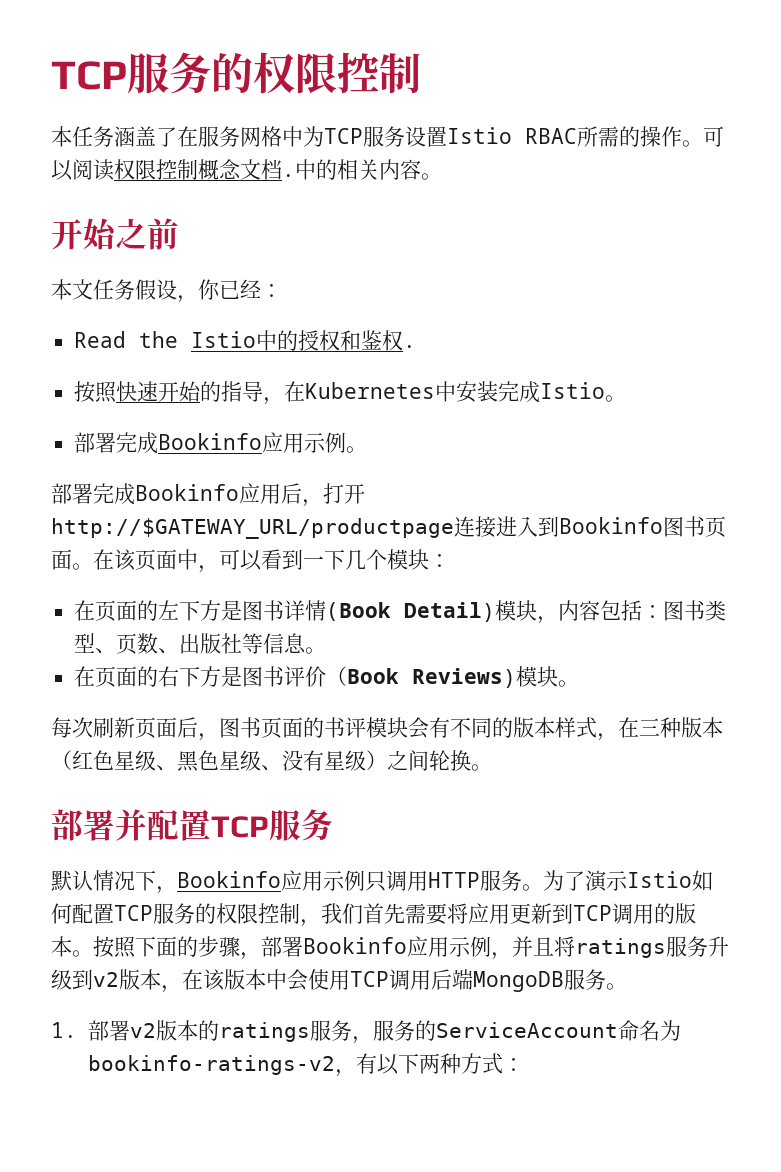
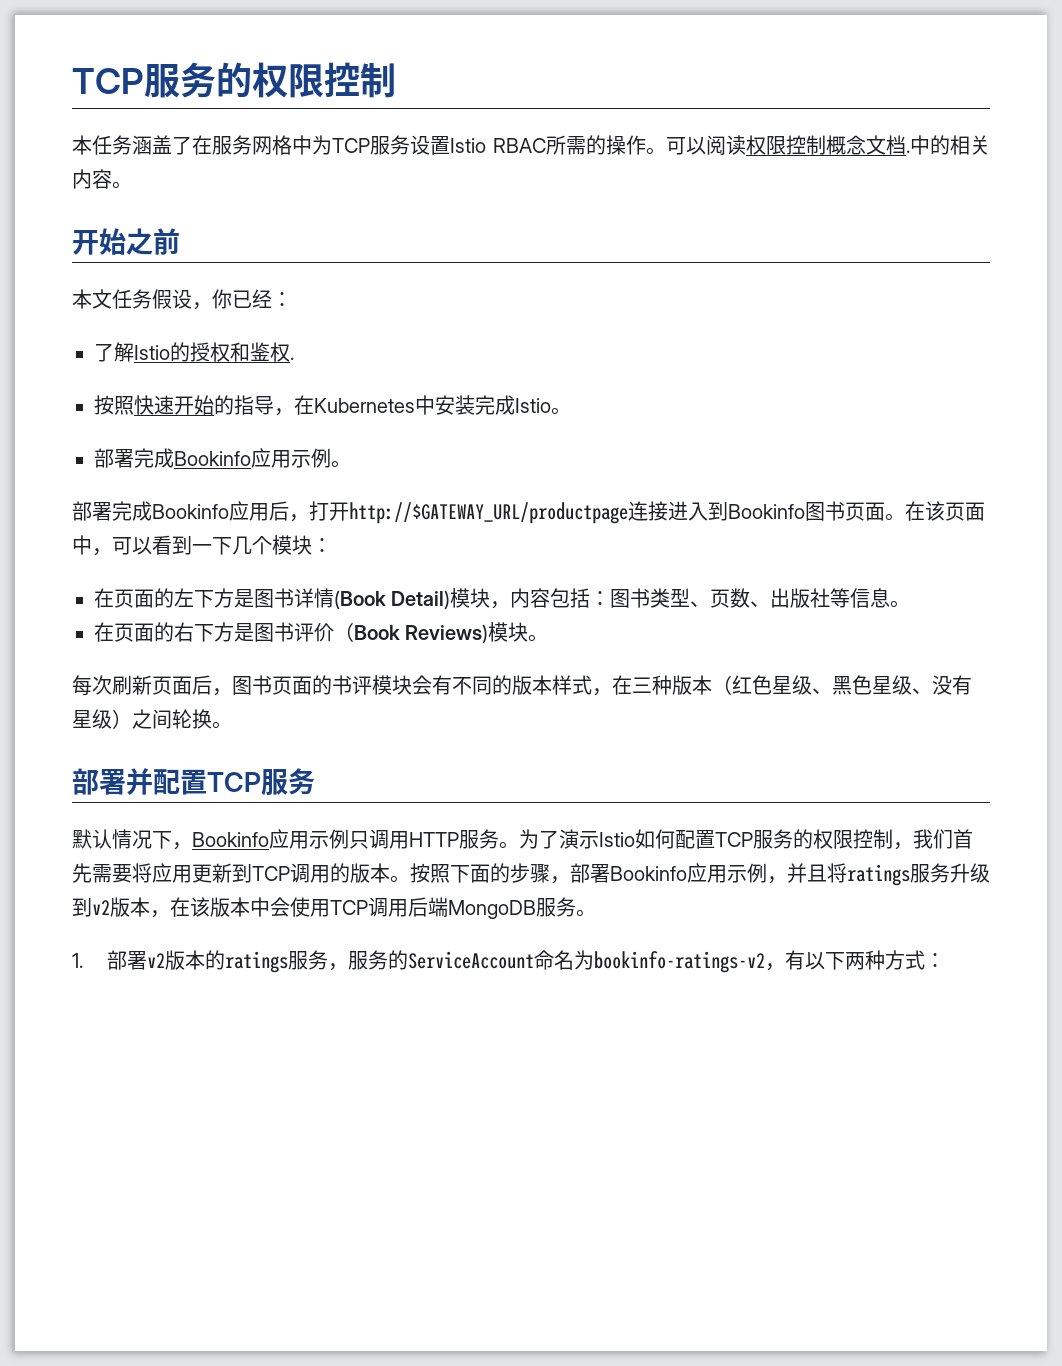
- Read the Istio中的授权和鉴权.
+ 了解Istio的授权和鉴权.

